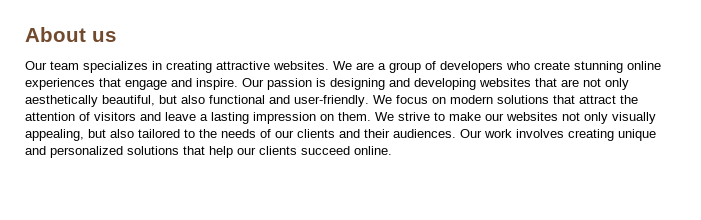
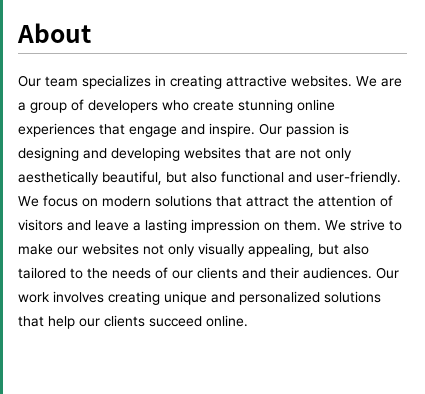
- About us
+ About

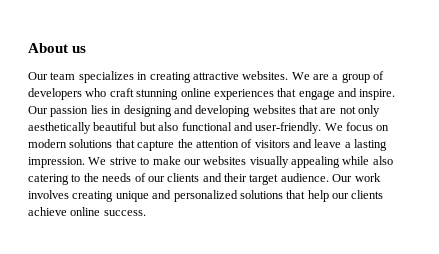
- About
+ About us
- We are a group of developers who create stunning online experiences that engage and inspire.
+ We are a group of developers who craft stunning online experiences that engage and inspire.
- Our passion is designing and developing websites that are not only aesthetically beautiful, but also functional and user-friendly.
+ Our passion lies in designing and developing websites that are not only aesthetically beautiful but also functional and user-friendly.
- We focus on modern solutions that attract the attention of visitors and leave a lasting impression on them.
+ We focus on modern solutions that capture the attention of visitors and leave a lasting impression.
- We strive to make our websites not only visually appealing, but also tailored to the needs of our clients and their audiences.
+ We strive to make our websites visually appealing while also catering to the needs of our clients and their target audience.
- Our work involves creating unique and personalized solutions that help our clients succeed online.
+ Our work involves creating unique and personalized solutions that help our clients achieve online success.

